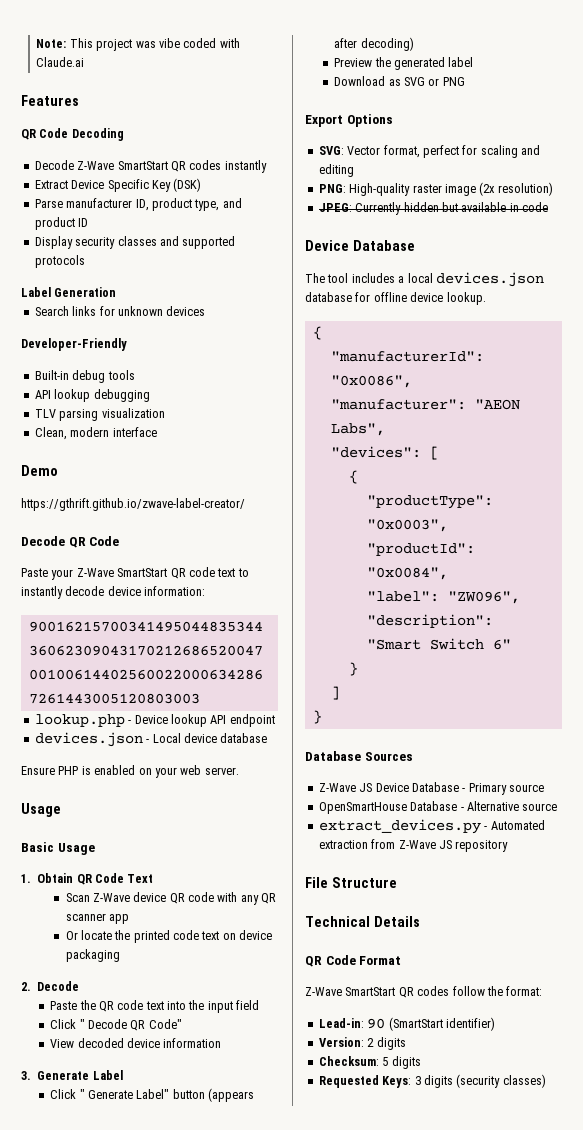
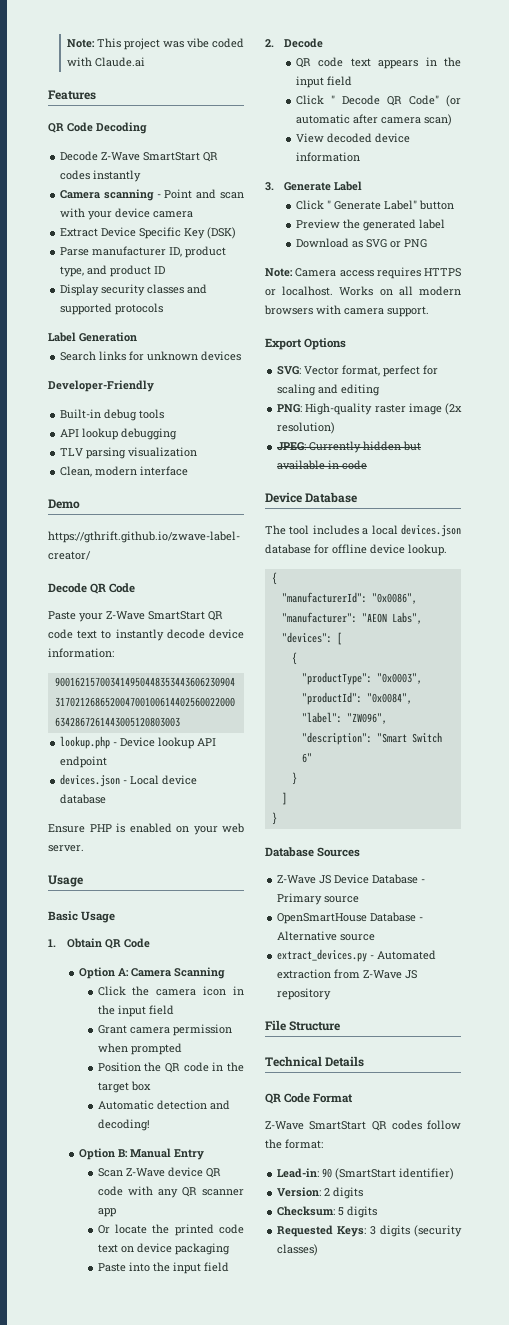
+ Camera scanning - Point and scan with your device camera
- 1. Obtain QR Code Text
+ 1. Obtain QR Code
+ Option A: Camera Scanning
+ Click the camera icon in the input field
+ Grant camera permission when prompted
+ Position the QR code in the target box
+ Automatic detection and decoding!
+ Option B: Manual Entry
+ Paste into the input field
- Paste the QR code text into the input field
+ QR code text appears in the input field
- Click " Decode QR Code"
+ Click " Decode QR Code" (or automatic after camera scan)
- Click " Generate Label" button (appears after decoding)
+ Click " Generate Label" button
+ Note: Camera access requires HTTPS or localhost. Works on all modern browsers with camera support.

